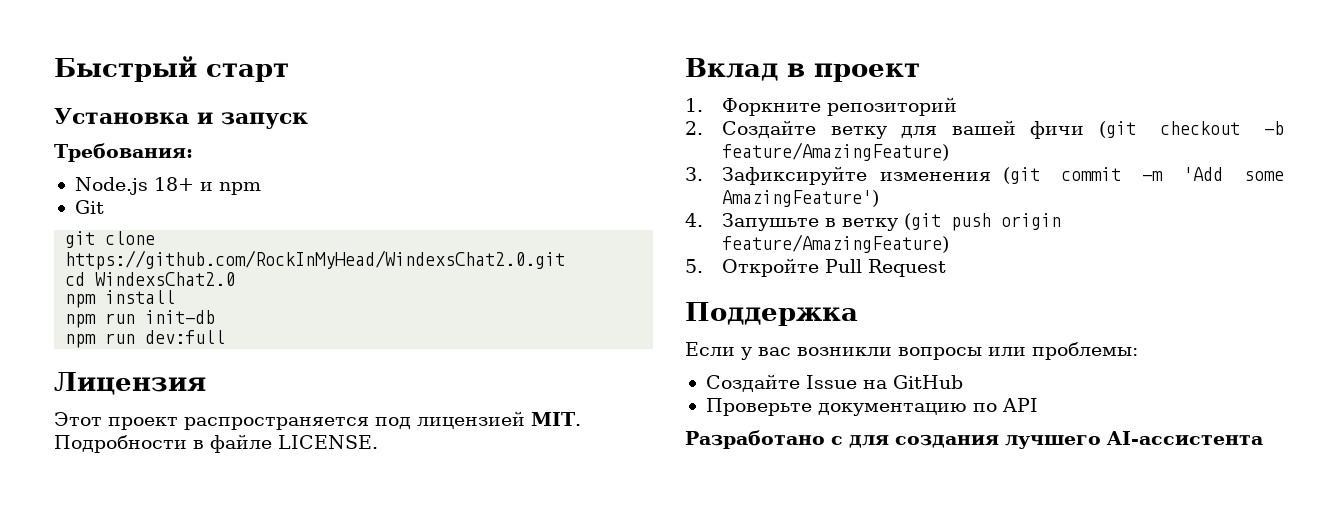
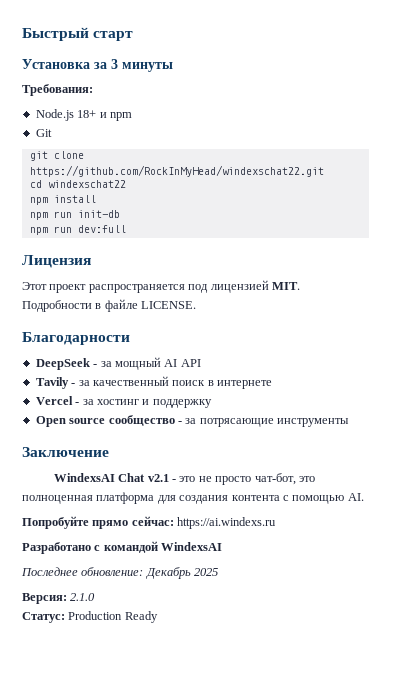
- Установка и запуск
+ Установка за 3 минуты
- git clone https://github.com/RockInMyHead/WindexsChat2.0.git
+ git clone https://github.com/RockInMyHead/windexschat22.git
- cd WindexsChat2.0
+ cd windexschat22
- Вклад в проект
- 1. Форкните репозиторий
- 2. Создайте ветку для вашей фичи (git checkout -b feature/AmazingFeature)
- 3. Зафиксируйте изменения (git commit -m 'Add some AmazingFeature')
- 4. Запушьте в ветку (git push origin feature/AmazingFeature)
- 5. Откройте Pull Request
- Поддержка
- Если у вас возникли вопросы или проблемы:
- Создайте Issue на GitHub
- Проверьте документацию по API
- Разработано с для создания лучшего AI-ассистента
+ Благодарности
+ DeepSeek - за мощный AI API
+ Tavily - за качественный поиск в интернете
+ Vercel - за хостинг и поддержку
+ Open source сообщество - за потрясающие инструменты
+ Заключение
+ WindexsAI Chat v2.1 - это не просто чат-бот, это полноценная платформа для создания контента с помощью AI.
+ Попробуйте прямо сейчас: https://ai.windexs.ru
+ Разработано с командой WindexsAI
+ Последнее обновление: Декабрь 2025
+ Версия: 2.1.0
+ Статус: Production Ready

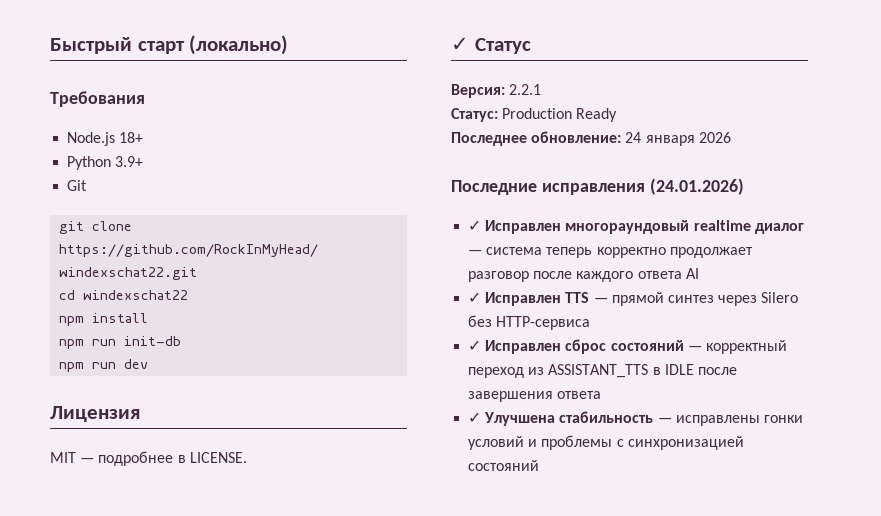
- Быстрый старт
- Установка за 3 минуты
- Требования:
+ Быстрый старт (локально)
+ Требования
- Node.js 18+ и npm
+ Node.js 18+
+ Python 3.9+
- npm run dev:full
+ npm run dev
- Этот проект распространяется под лицензией MIT. Подробности в файле LICENSE.
- Благодарности
- DeepSeek - за мощный AI API
- Tavily - за качественный поиск в интернете
- Vercel - за хостинг и поддержку
- Open source сообщество - за потрясающие инструменты
- Заключение
- WindexsAI Chat v2.1 - это не просто чат-бот, это полноценная платформа для создания контента с помощью AI.
- Попробуйте прямо сейчас: https://ai.windexs.ru
- Разработано с командой WindexsAI
- Последнее обновление: Декабрь 2025
+ MIT — подробнее в LICENSE.
+ ✓ Статус
- Версия: 2.1.0
+ Версия: 2.2.1
+ Последнее обновление: 24 января 2026
+ Последние исправления (24.01.2026)
+ ✓ Исправлен многораундовый realtime диалог — система теперь корректно продолжает разговор после каждого ответа AI
+ ✓ Исправлен TTS — прямой синтез через Silero без HTTP-сервиса
+ ✓ Исправлен сброс состояний — корректный переход из ASSISTANT_TTS в IDLE после завершения ответа
+ ✓ Улучшена стабильность — исправлены гонки условий и проблемы с синхронизацией состояний

